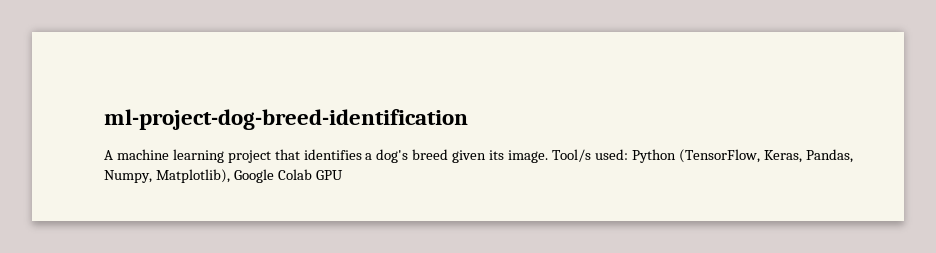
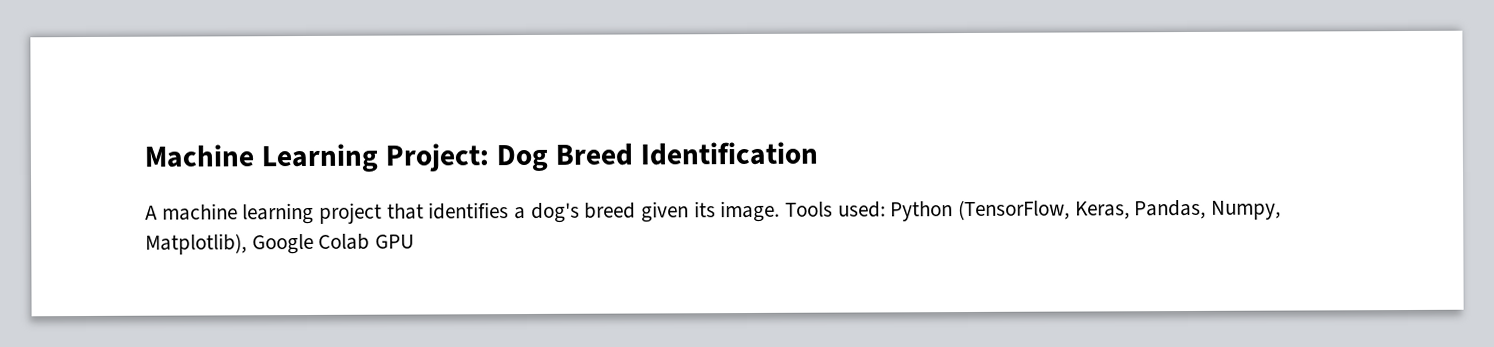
- ml-project-dog-breed-identification
+ Machine Learning Project: Dog Breed Identification
- Tool/s used: Python (TensorFlow, Keras, Pandas, Numpy, Matplotlib), Google Colab GPU
+ Tools used: Python (TensorFlow, Keras, Pandas, Numpy, Matplotlib), Google Colab GPU

